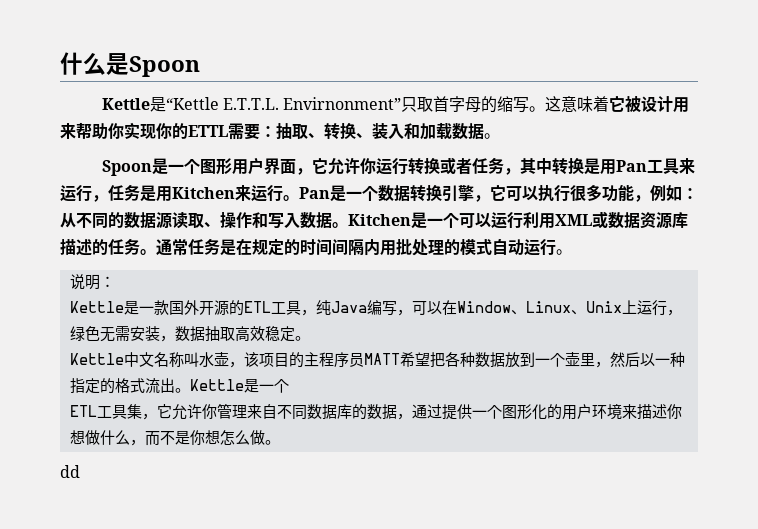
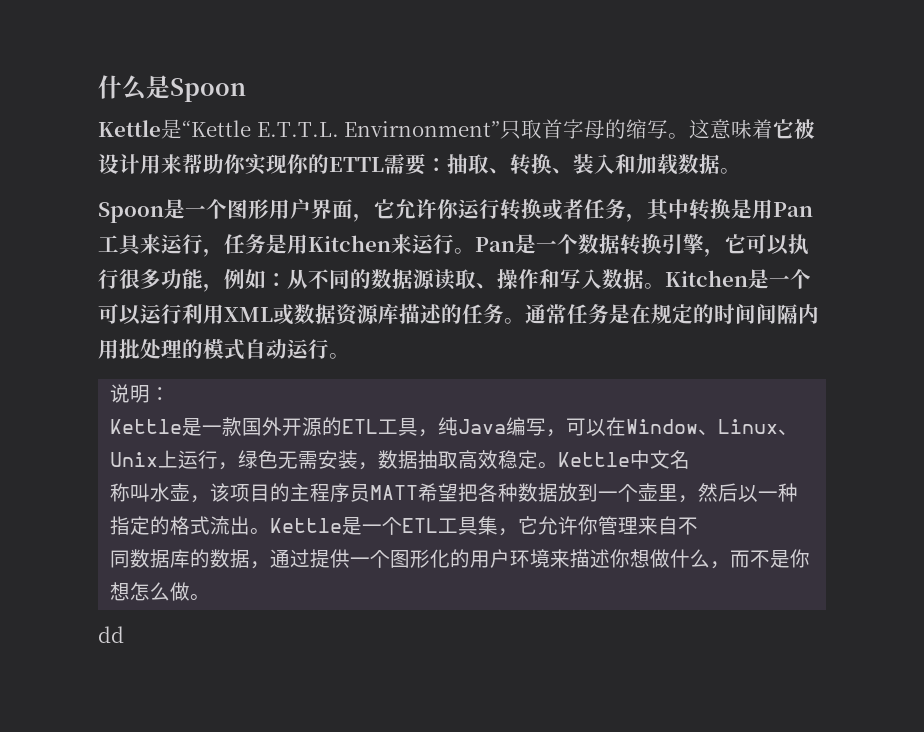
- Kettle是一款国外开源的ETL工具，纯Java编写，可以在Window、Linux、Unix上运行，绿色无需安装，数据抽取高效稳定。
- Kettle中文名称叫水壶，该项目的主程序员MATT希望把各种数据放到一个壶里，然后以一种指定的格式流出。
+ Kettle是一款国外开源的ETL工具，纯Java编写，可以在Window、Linux、Unix上运行，绿色无需安装，数据抽取高效稳定。Kettle中文名
+ 称叫水壶，该项目的主程序员MATT希望把各种数据放到一个壶里，然后以一种指定的格式流出。
- Kettle是一个
- ETL工具集，它允许你管理来自不同数据库的数据，通过提供一个图形化的用户环境来描述你想做什么，而不是你想怎么做。
+ Kettle是一个ETL工具集，它允许你管理来自不
+ 同数据库的数据，通过提供一个图形化的用户环境来描述你想做什么，而不是你想怎么做。

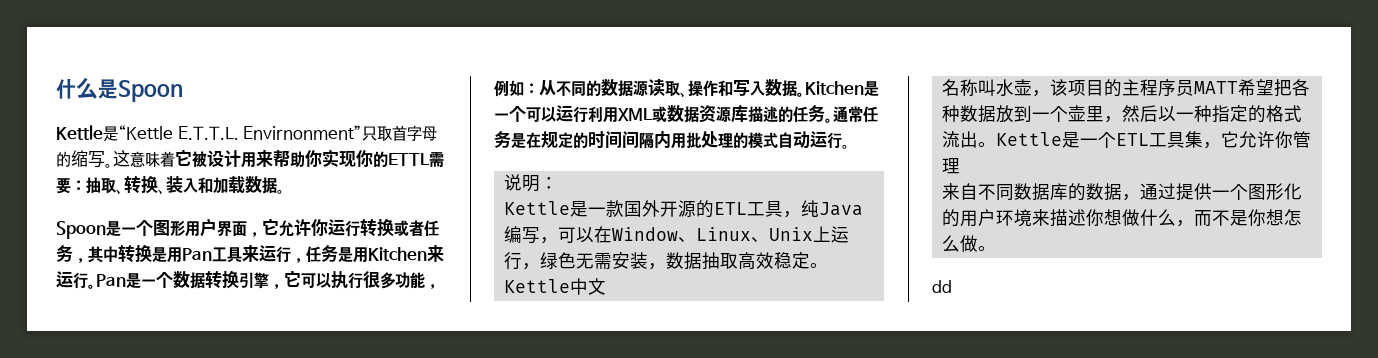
- Kettle中文名
- 称叫水壶，该项目的主程序员MATT希望把各种数据放到一个壶里，然后以一种指定的格式流出。
+ Kettle中文
+ 名称叫水壶，该项目的主程序员MATT希望把各种数据放到一个壶里，然后以一种指定的格式流出。
- Kettle是一个ETL工具集，它允许你管理来自不
- 同数据库的数据，通过提供一个图形化的用户环境来描述你想做什么，而不是你想怎么做。
+ Kettle是一个ETL工具集，它允许你管理
+ 来自不同数据库的数据，通过提供一个图形化的用户环境来描述你想做什么，而不是你想怎么做。

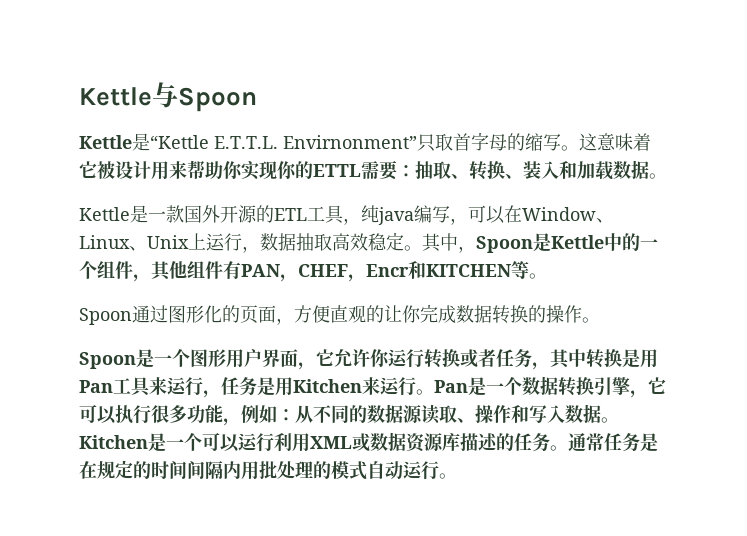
- 什么是Spoon
+ Kettle与Spoon
+ Kettle是一款国外开源的ETL工具，纯java编写，可以在Window、Linux、Unix上运行，数据抽取高效稳定。其中，Spoon是Kettle中的一个组件，其他组件有PAN，CHEF，Encr和KITCHEN等。
+ Spoon通过图形化的页面，方便直观的让你完成数据转换的操作。
- 说明：
- Kettle是一款国外开源的ETL工具，纯Java编写，可以在Window、Linux、Unix上运行，绿色无需安装，数据抽取高效稳定。Kettle中文
- 名称叫水壶，该项目的主程序员MATT希望把各种数据放到一个壶里，然后以一种指定的格式流出。Kettle是一个ETL工具集，它允许你管理
- 来自不同数据库的数据，通过提供一个图形化的用户环境来描述你想做什么，而不是你想怎么做。
- dd

